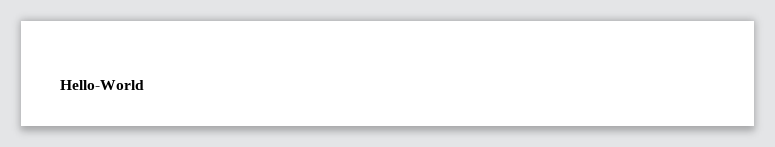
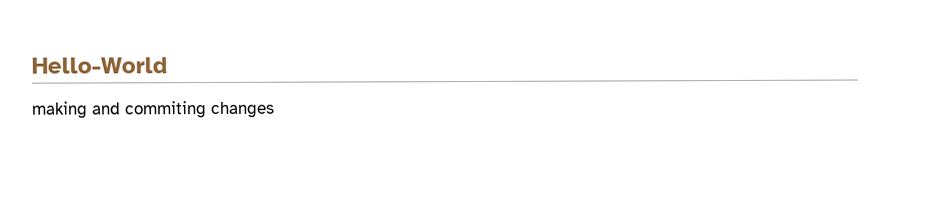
+ making and commiting changes

